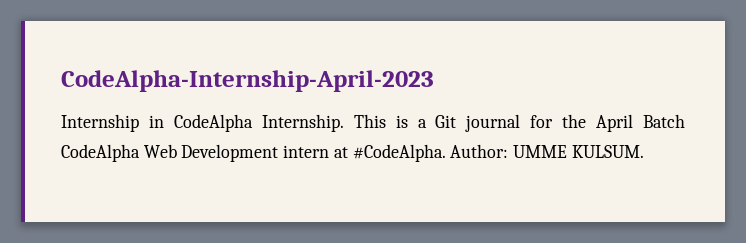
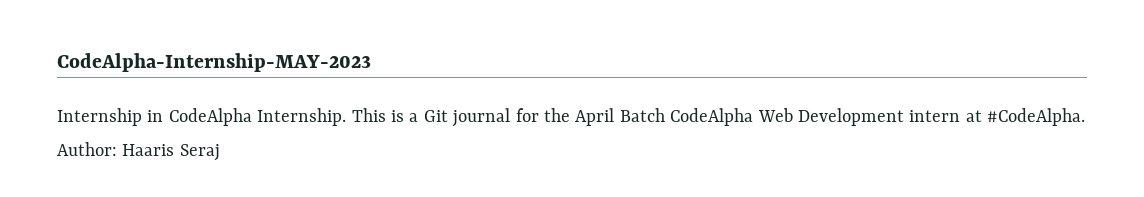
- CodeAlpha-Internship-April-2023
+ CodeAlpha-Internship-MAY-2023
- Author: UMME KULSUM.
+ Author: Haaris Seraj

